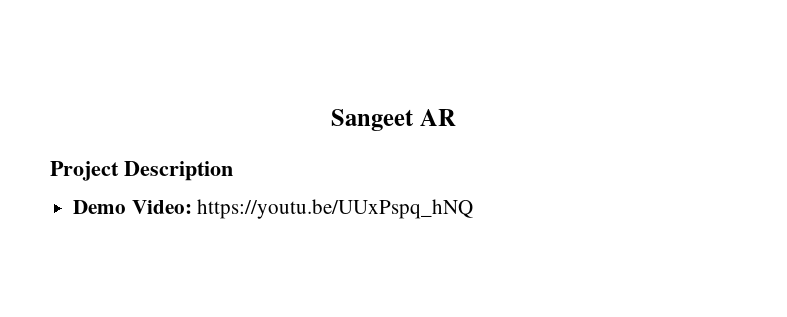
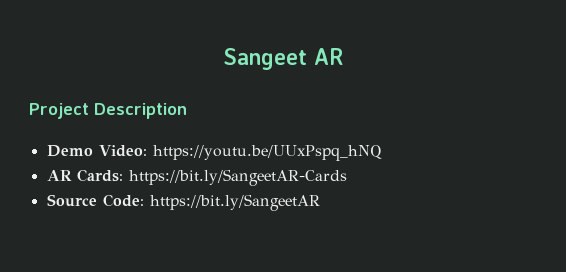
+ AR Cards: https://bit.ly/SangeetAR-Cards
+ Source Code: https://bit.ly/SangeetAR

